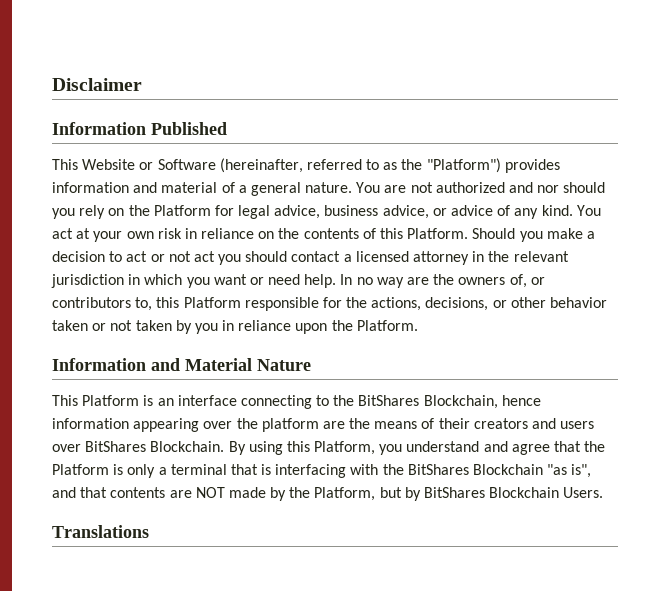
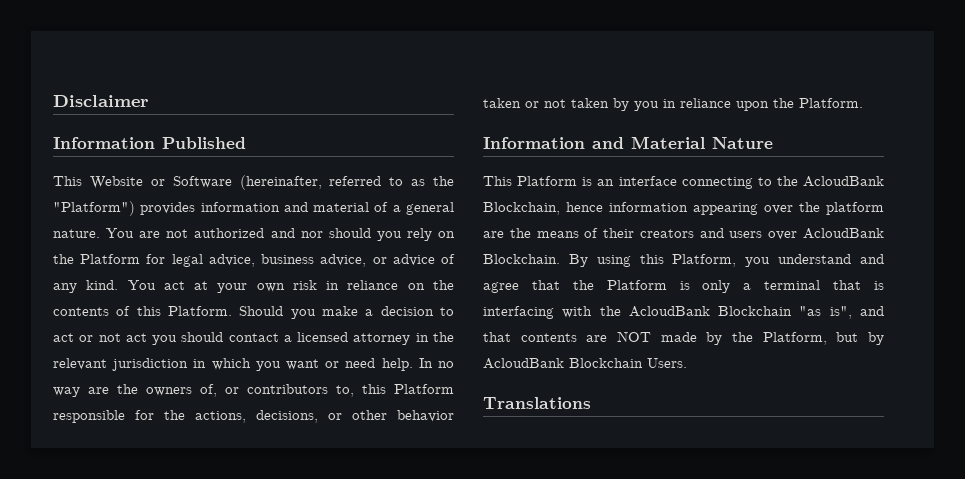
- This Platform is an interface connecting to the BitShares Blockchain, hence information appearing over the platform are the means of their creators and users over BitShares Blockchain.
+ This Platform is an interface connecting to the AcloudBank Blockchain, hence information appearing over the platform are the means of their creators and users over AcloudBank Blockchain.
- By using this Platform, you understand and agree that the Platform is only a terminal that is interfacing with the BitShares Blockchain "as is", and that contents are NOT made by the Platform, but by BitShares Blockchain Users.
+ By using this Platform, you understand and agree that the Platform is only a terminal that is interfacing with the AcloudBank Blockchain "as is", and that contents are NOT made by the Platform, but by AcloudBank Blockchain Users.

